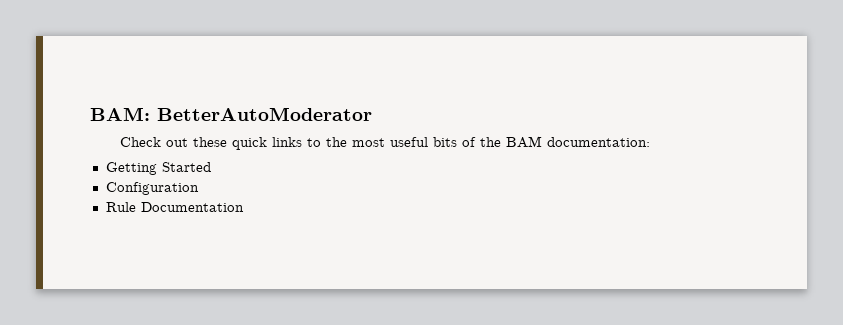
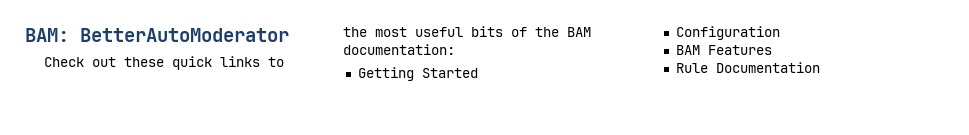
+ BAM Features

